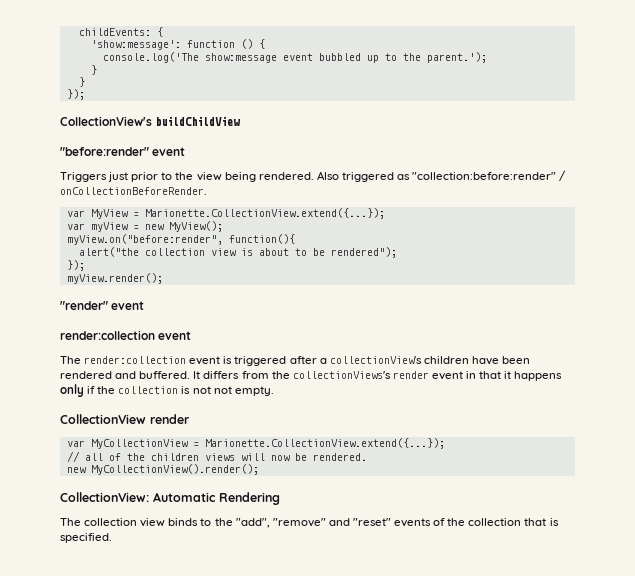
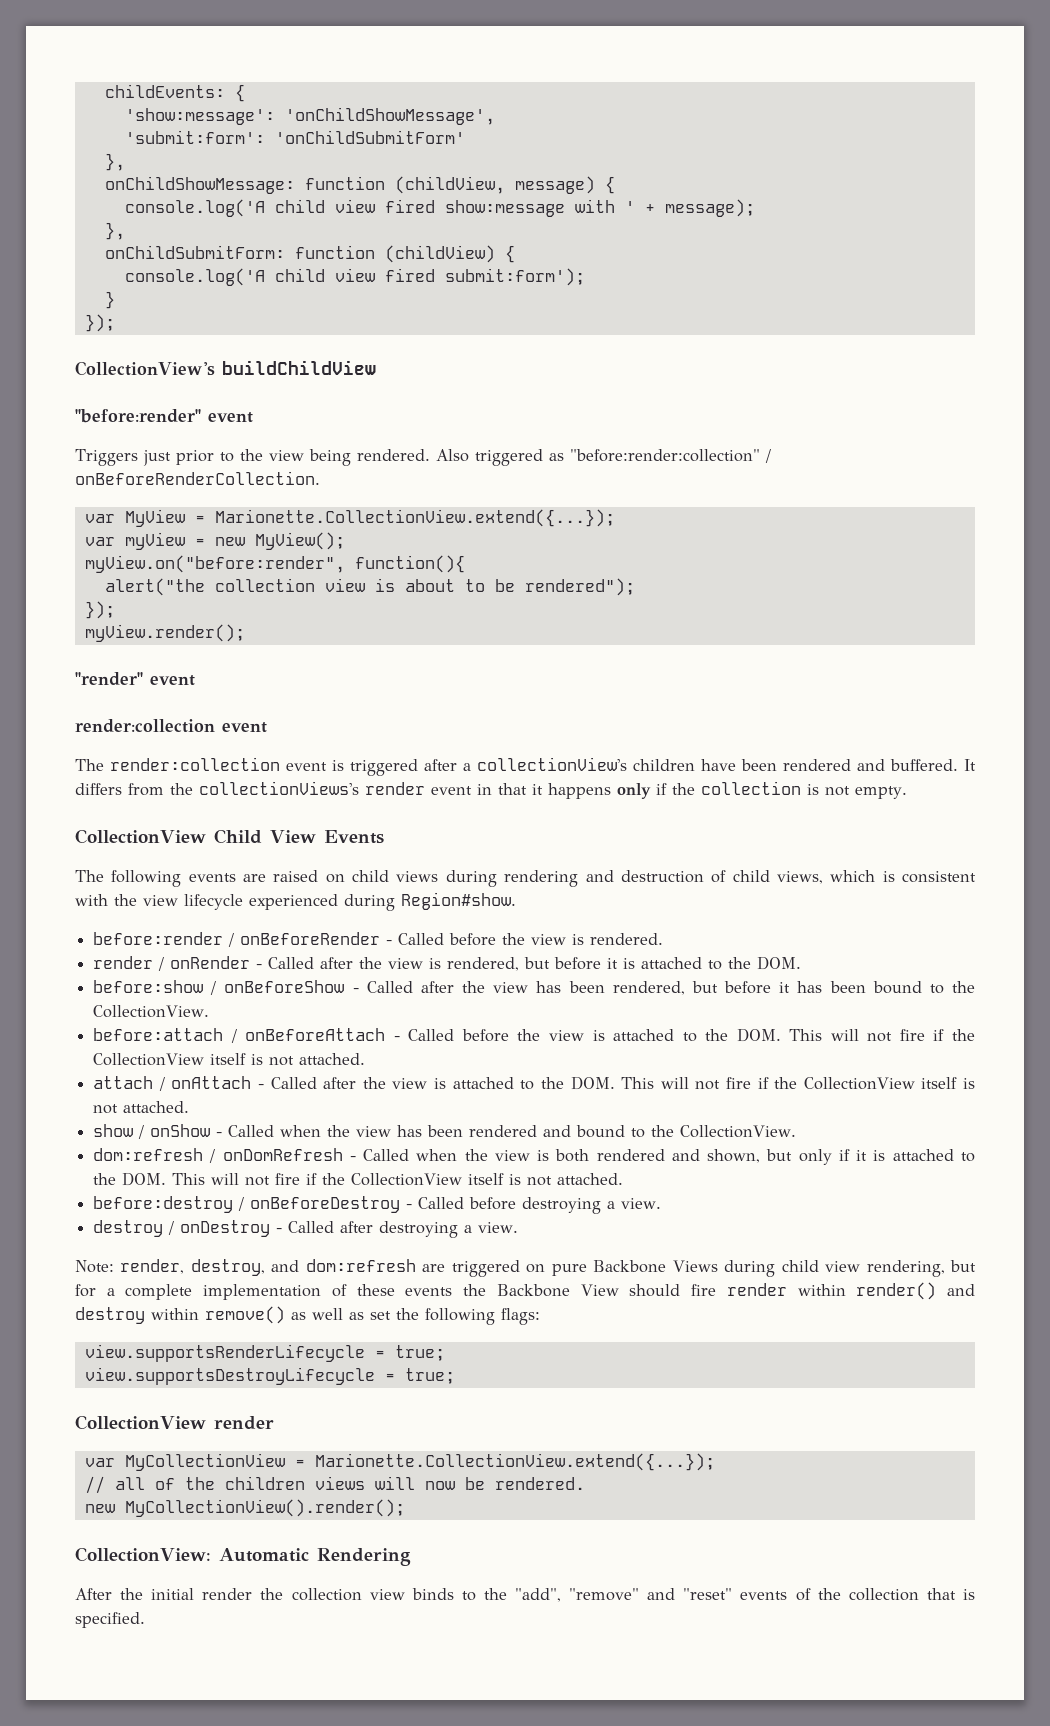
- 'show:message': function () {
- console.log('The show:message event bubbled up to the parent.');
- }
+ 'show:message': 'onChildShowMessage',
+ 'submit:form': 'onChildSubmitForm'
+ },
+ onChildShowMessage: function (childView, message) {
+ console.log('A child view fired show:message with ' + message);
+ },
+ onChildSubmitForm: function (childView) {
+ console.log('A child view fired submit:form');
- Also triggered as "collection:before:render" / onCollectionBeforeRender.
+ Also triggered as "before:render:collection" / onBeforeRenderCollection.
- It differs from the collectionViews's render event in that it happens only if the collection is not not empty.
+ It differs from the collectionViews's render event in that it happens only if the collection is not empty.
+ CollectionView Child View Events
+ The following events are raised on child views during rendering and destruction of child views, which is consistent with the view lifecycle experienced during Region#show.
+ before:render / onBeforeRender - Called before the view is rendered.
+ render / onRender - Called after the view is rendered, but before it is attached to the DOM.
+ before:show / onBeforeShow - Called after the view has been rendered, but before it has been bound to the CollectionView.
+ before:attach / onBeforeAttach - Called before the view is attached to the DOM. This will not fire if the CollectionView itself is not attached.
+ attach / onAttach - Called after the view is attached to the DOM. This will not fire if the CollectionView itself is not attached.
+ show / onShow - Called when the view has been rendered and bound to the CollectionView.
+ dom:refresh / onDomRefresh - Called when the view is both rendered and shown, but only if it is attached to the DOM. This will not fire if the CollectionView itself is not attached.
+ before:destroy / onBeforeDestroy - Called before destroying a view.
+ destroy / onDestroy - Called after destroying a view.
+ Note: render, destroy, and dom:refresh are triggered on pure Backbone Views during child view rendering, but for a complete implementation of these events the Backbone View should fire render within render() and destroy within remove() as well as set the following flags:
+ view.supportsRenderLifecycle = true;
+ view.supportsDestroyLifecycle = true;
- The collection view binds to the "add", "remove" and "reset" events of the collection that is specified.
+ After the initial render the collection view binds to the "add", "remove" and "reset" events of the collection that is specified.

